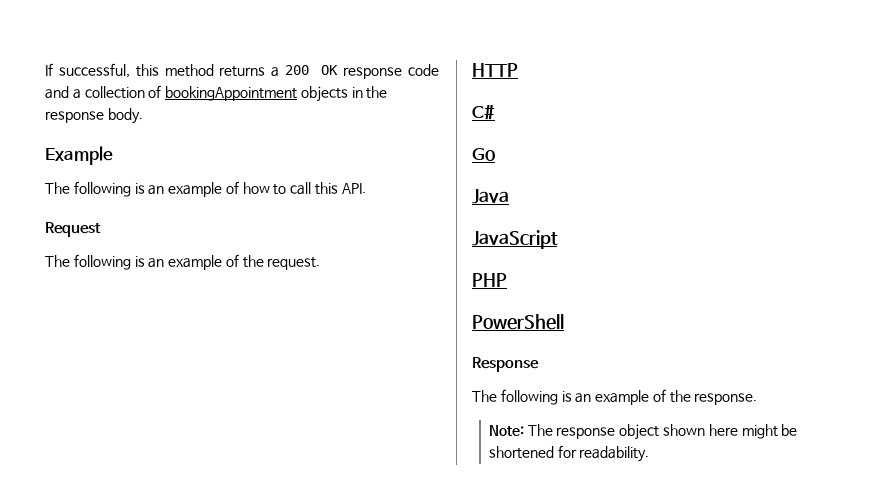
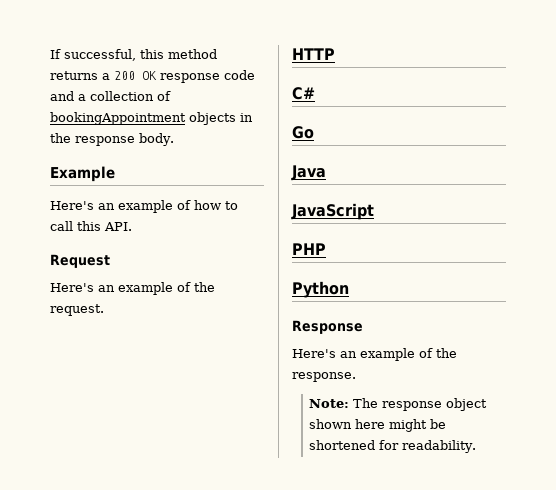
- The following is an example of how to call this API.
+ Here's an example of how to call this API.
- The following is an example of the request.
+ Here's an example of the request.
- PowerShell
+ Python
- The following is an example of the response.
+ Here's an example of the response.

